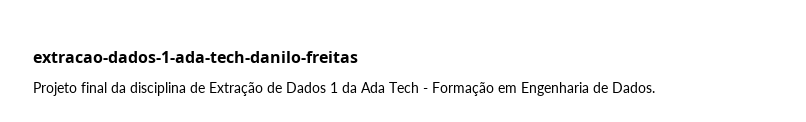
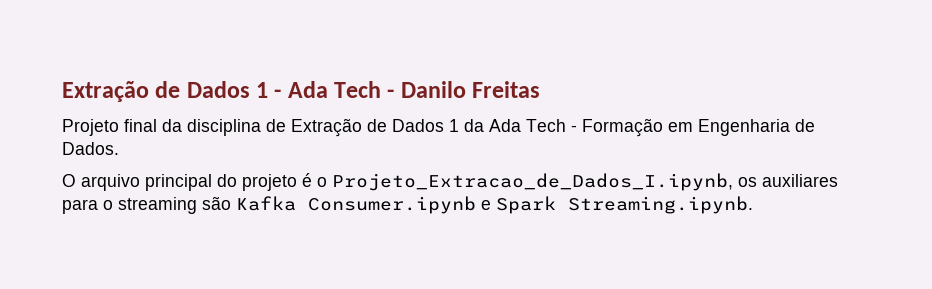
- extracao-dados-1-ada-tech-danilo-freitas
+ Extração de Dados 1 - Ada Tech - Danilo Freitas
+ O arquivo principal do projeto é o Projeto_Extracao_de_Dados_I.ipynb, os auxiliares para o streaming são Kafka Consumer.ipynb e Spark Streaming.ipynb.

